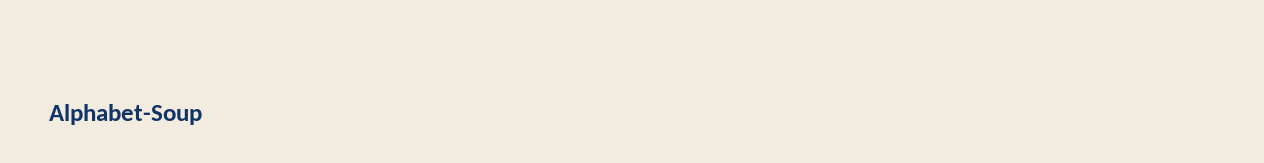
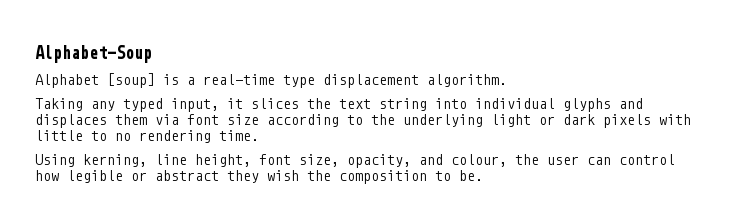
+ Alphabet [soup] is a real-time type displacement algorithm.
+ Taking any typed input, it slices the text string into individual glyphs and displaces them via font size according to the underlying light or dark pixels with little to no rendering time.
+ Using kerning, line height, font size, opacity, and colour, the user can control how legible or abstract they wish the composition to be.

